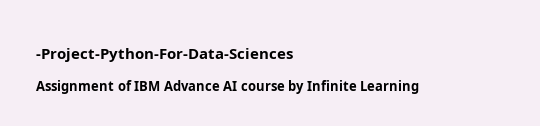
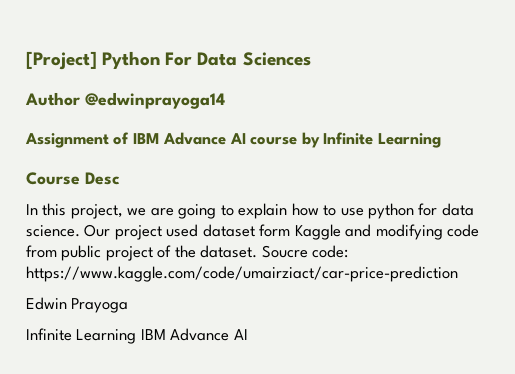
- -Project-Python-For-Data-Sciences
+ [Project] Python For Data Sciences
+ Author @edwinprayoga14
+ Course Desc
+ In this project, we are going to explain how to use python for data science. Our project used dataset form Kaggle and modifying code from public project of the dataset. Soucre code: https://www.kaggle.com/code/umairziact/car-price-prediction
+ Edwin Prayoga
+ Infinite Learning IBM Advance AI

